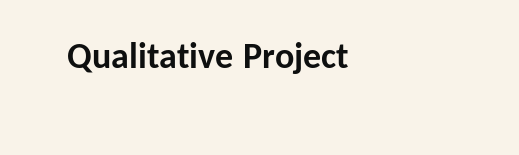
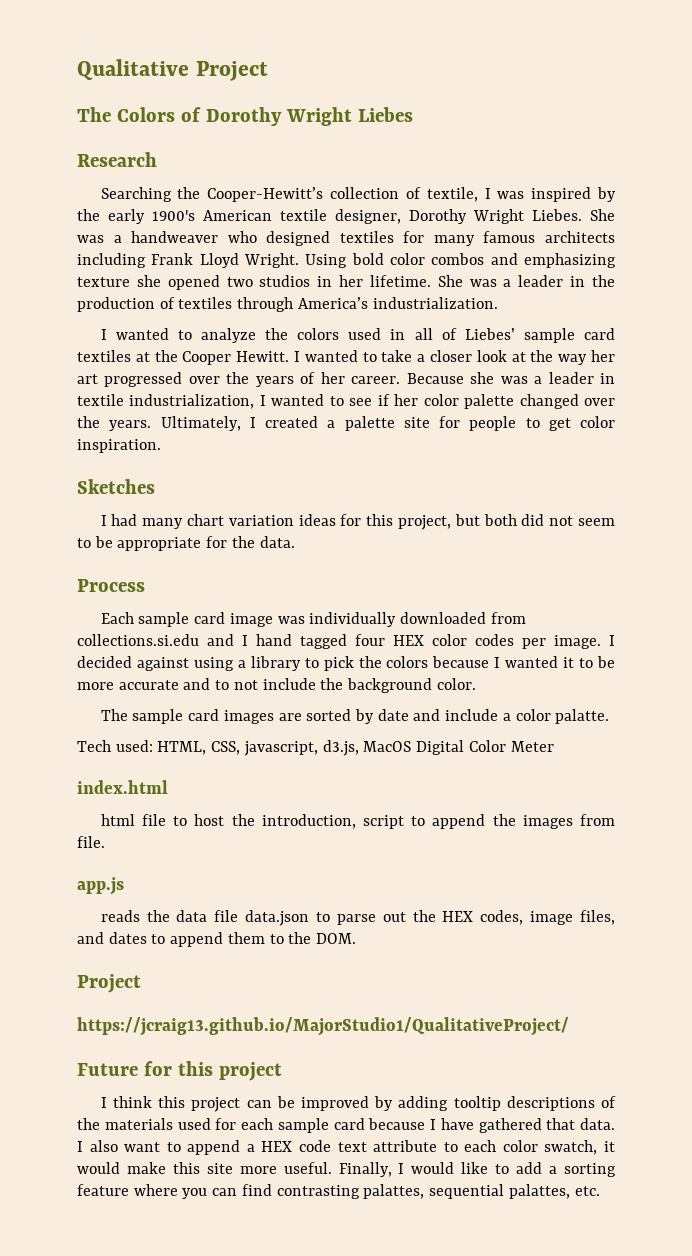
+ The Colors of Dorothy Wright Liebes
+ Research
+ Searching the Cooper-Hewitt’s collection of textile, I was inspired by the early 1900's American textile designer, Dorothy Wright Liebes. She was a handweaver who designed textiles for many famous architects including Frank Lloyd Wright. Using bold color combos and emphasizing texture she opened two studios in her lifetime. She was a leader in the production of textiles through America’s industrialization.
+ I wanted to analyze the colors used in all of Liebes’ sample card textiles at the Cooper Hewitt. I wanted to take a closer look at the way her art progressed over the years of her career. Because she was a leader in textile industrialization, I wanted to see if her color palette changed over the years. Ultimately, I created a palette site for people to get color inspiration.
+ Sketches
+ I had many chart variation ideas for this project, but both did not seem to be appropriate for the data.
+ Process
+ Each sample card image was individually downloaded from collections.si.edu and I hand tagged four HEX color codes per image. I decided against using a library to pick the colors because I wanted it to be more accurate and to not include the background color.
+ The sample card images are sorted by date and include a color palatte.
+ Tech used: HTML, CSS, javascript, d3.js, MacOS Digital Color Meter
+ index.html
+ html file to host the introduction, script to append the images from file.
+ app.js
+ reads the data file data.json to parse out the HEX codes, image files, and dates to append them to the DOM.
+ Project
+ https://jcraig13.github.io/MajorStudio1/QualitativeProject/
+ Future for this project
+ I think this project can be improved by adding tooltip descriptions of the materials used for each sample card because I have gathered that data. I also want to append a HEX code text attribute to each color swatch, it would make this site more useful. Finally, I would like to add a sorting feature where you can find contrasting palattes, sequential palattes, etc.

